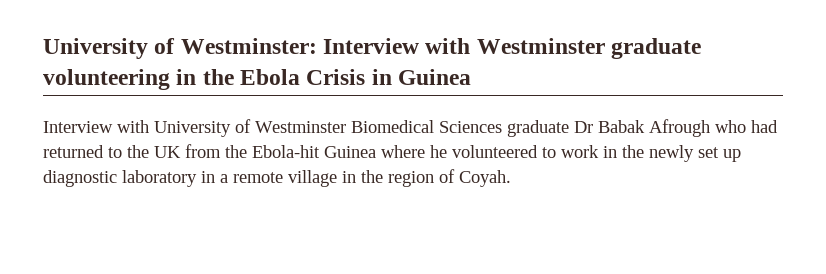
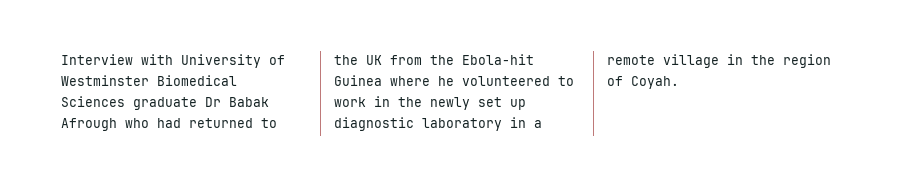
- University of Westminster: Interview with Westminster graduate volunteering in the Ebola Crisis in Guinea

